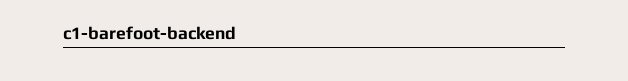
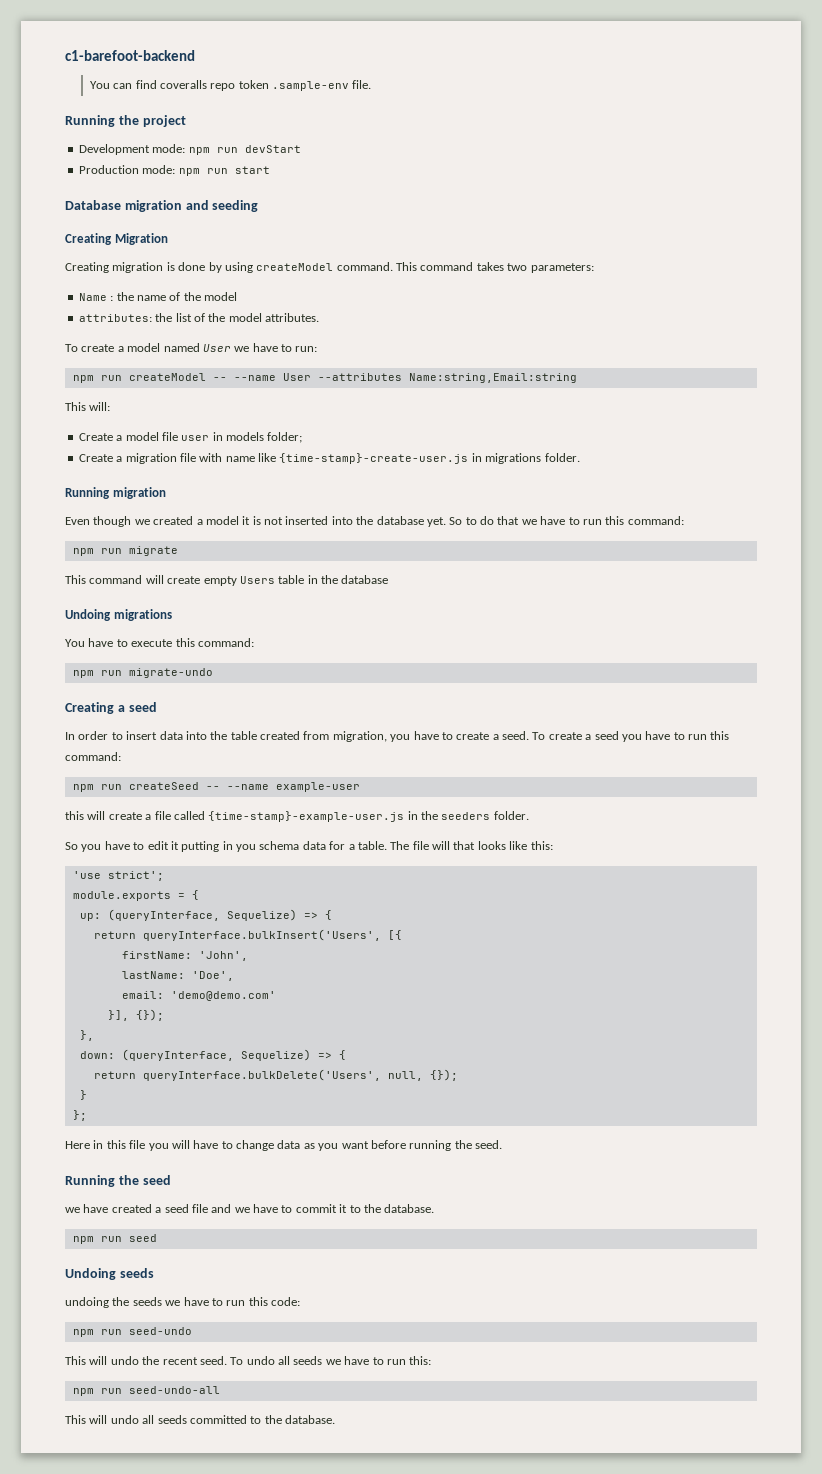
+ You can find coveralls repo token .sample-env file.
+ Running the project
+ Development mode: npm run devStart
+ Production mode: npm run start
+ Database migration and seeding
+ Creating Migration
+ Creating migration is done by using createModel command. This command takes two parameters:
+ Name : the name of the model
+ attributes: the list of the model attributes.
+ To create a model named User we have to run:
+ npm run createModel -- --name User --attributes Name:string,Email:string
+ This will:
+ Create a model file user in models folder;
+ Create a migration file with name like {time-stamp}-create-user.js in migrations folder.
+ Running migration
+ Even though we created a model it is not inserted into the database yet. So to do that we have to run this command:
+ npm run migrate
+ This command will create empty Users table in the database
+ Undoing migrations
+ You have to execute this command:
+ npm run migrate-undo
+ Creating a seed
+ In order to insert data into the table created from migration, you have to create a seed. To create a seed you have to run this command:
+ npm run createSeed -- --name example-user
+ this will create a file called {time-stamp}-example-user.js in the seeders folder.
+ So you have to edit it putting in you schema data for a table. The file will that looks like this:
+ 'use strict';
+ module.exports = {
+ up: (queryInterface, Sequelize) => {
+ return queryInterface.bulkInsert('Users', [{
+ firstName: 'John',
+ lastName: 'Doe',
+ email: 'demo@demo.com'
+ }], {});
+ },
+ down: (queryInterface, Sequelize) => {
+ return queryInterface.bulkDelete('Users', null, {});
+ }
+ };
+ Here in this file you will have to change data as you want before running the seed.
+ Running the seed
+ we have created a seed file and we have to commit it to the database.
+ npm run seed
+ Undoing seeds
+ undoing the seeds we have to run this code:
+ npm run seed-undo
+ This will undo the recent seed. To undo all seeds we have to run this:
+ npm run seed-undo-all
+ This will undo all seeds committed to the database.

